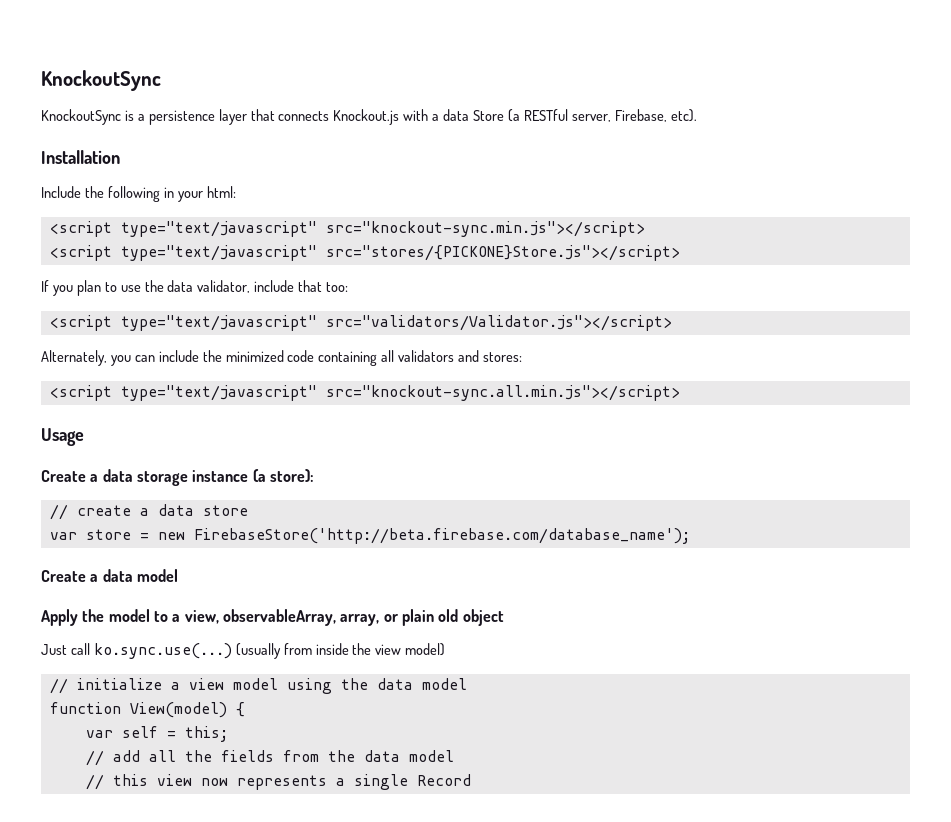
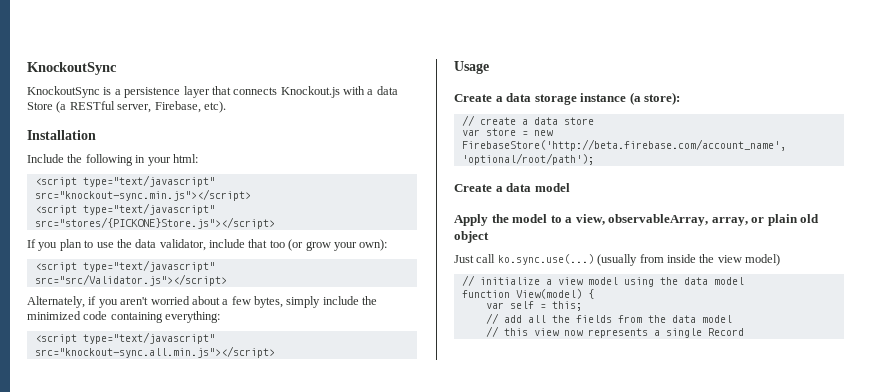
- If you plan to use the data validator, include that too:
- <script type="text/javascript" src="validators/Validator.js"></script>
+ If you plan to use the data validator, include that too (or grow your own):
+ <script type="text/javascript" src="src/Validator.js"></script>
- Alternately, you can include the minimized code containing all validators and stores:
+ Alternately, if you aren't worried about a few bytes, simply include the minimized code containing everything:
- var store = new FirebaseStore('http://beta.firebase.com/database_name');
+ var store = new FirebaseStore('http://beta.firebase.com/account_name', 'optional/root/path');

